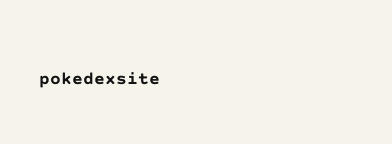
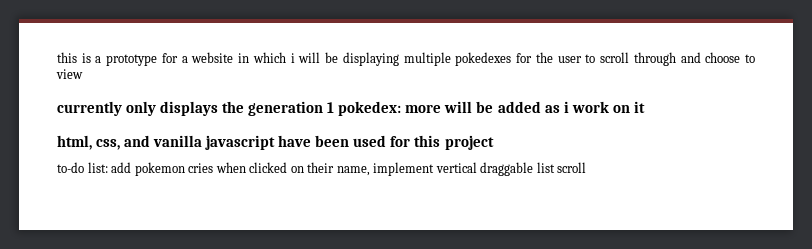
- pokedexsite
+ this is a prototype for a website in which i will be displaying multiple pokedexes for the user to scroll through and choose to view
+ currently only displays the generation 1 pokedex: more will be added as i work on it
+ html, css, and vanilla javascript have been used for this project
+ to-do list: add pokemon cries when clicked on their name, implement vertical draggable list scroll

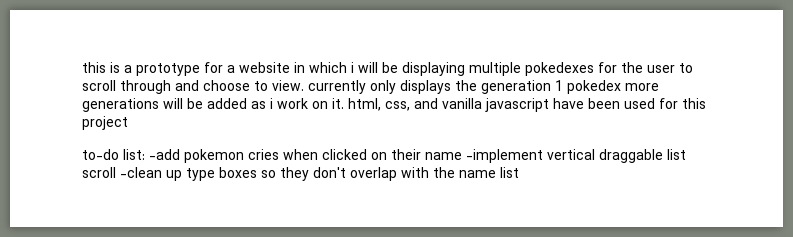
- this is a prototype for a website in which i will be displaying multiple pokedexes for the user to scroll through and choose to view
- currently only displays the generation 1 pokedex: more will be added as i work on it
- html, css, and vanilla javascript have been used for this project
+ this is a prototype for a website in which i will be displaying multiple pokedexes for the user to scroll through and choose to view. currently only displays the generation 1 pokedex more generations will be added as i work on it. html, css, and vanilla javascript have been used for this project
- to-do list: add pokemon cries when clicked on their name, implement vertical draggable list scroll
+ to-do list: -add pokemon cries when clicked on their name -implement vertical draggable list scroll -clean up type boxes so they don't overlap with the name list

